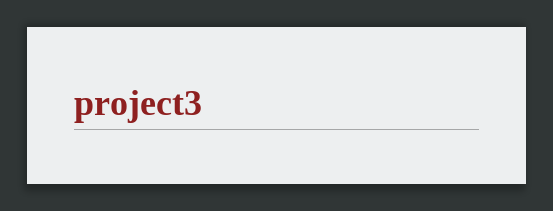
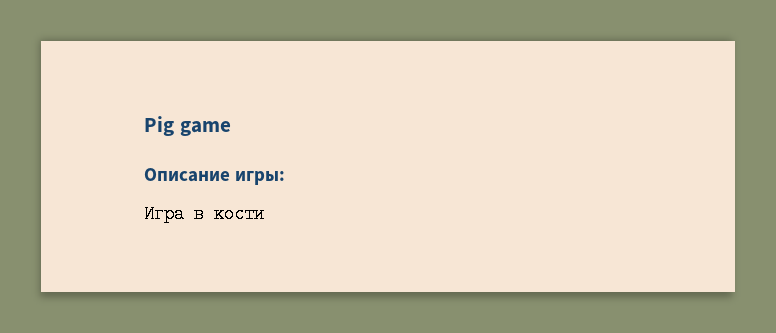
- project3
+ Pig game
+ Описание игры:
+ Игра в кости

